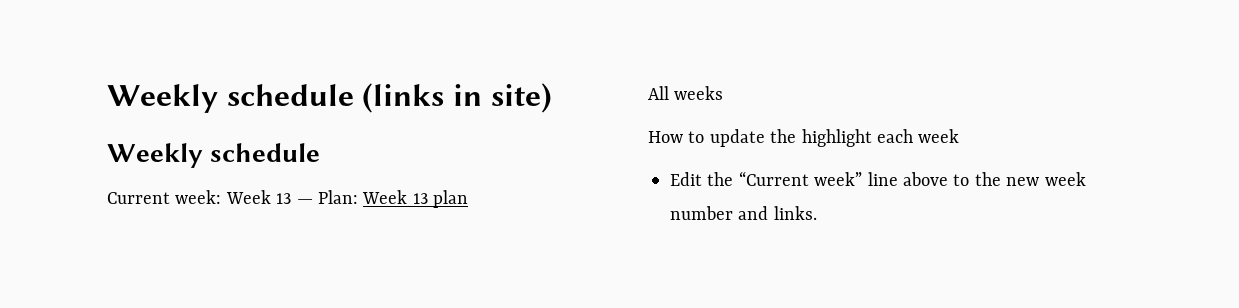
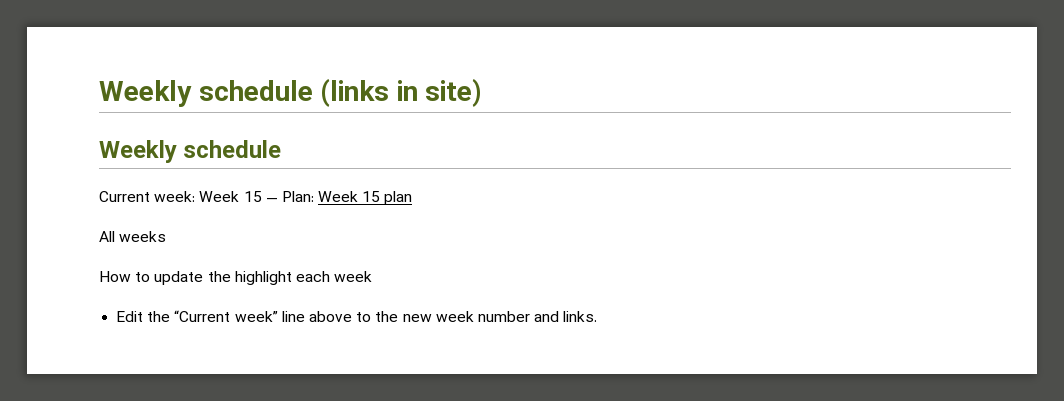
- Current week: Week 13 — Plan: Week 13 plan
+ Current week: Week 15 — Plan: Week 15 plan

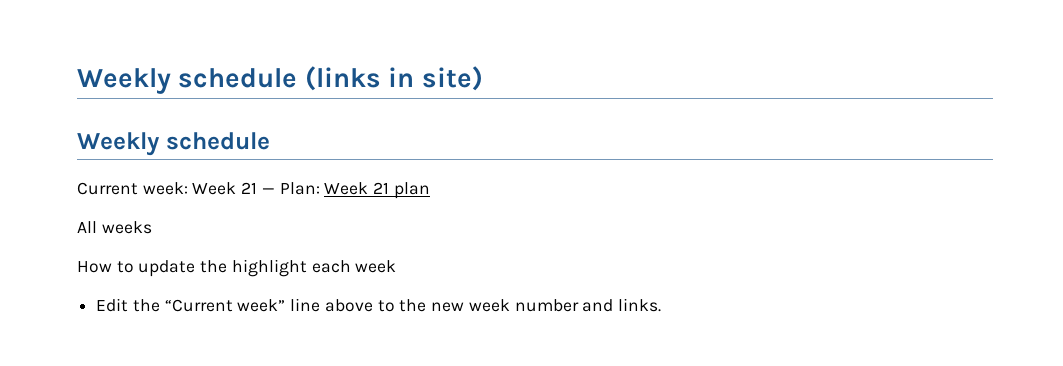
- Current week: Week 15 — Plan: Week 15 plan
+ Current week: Week 21 — Plan: Week 21 plan

